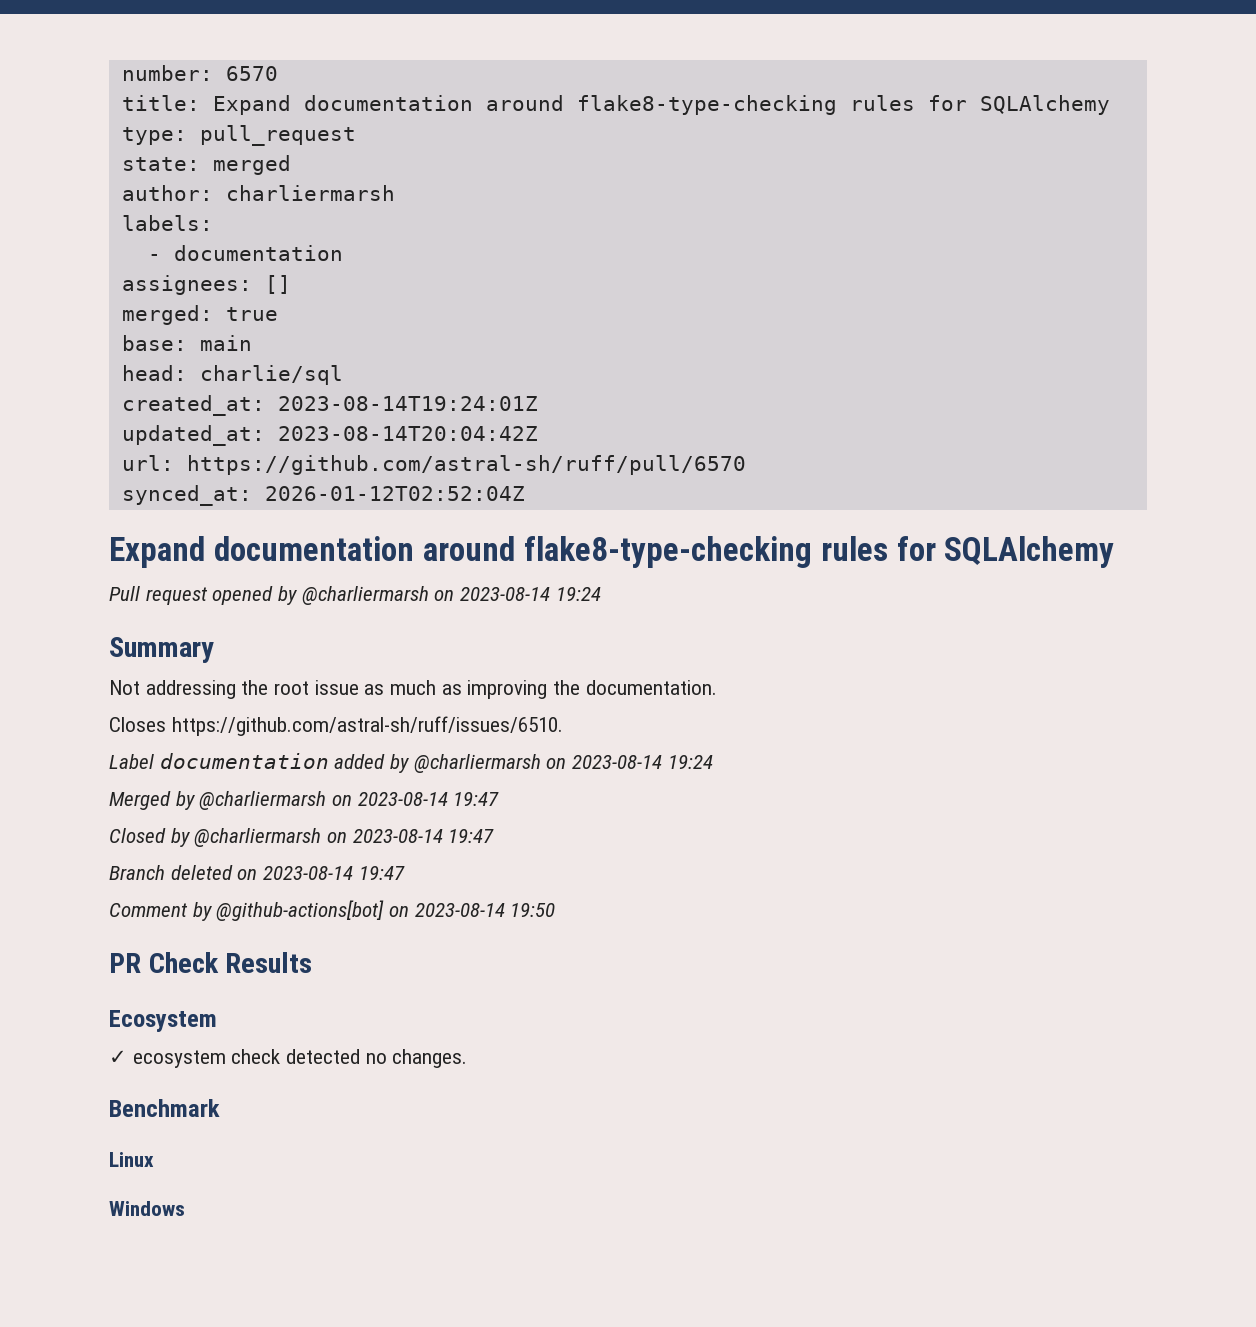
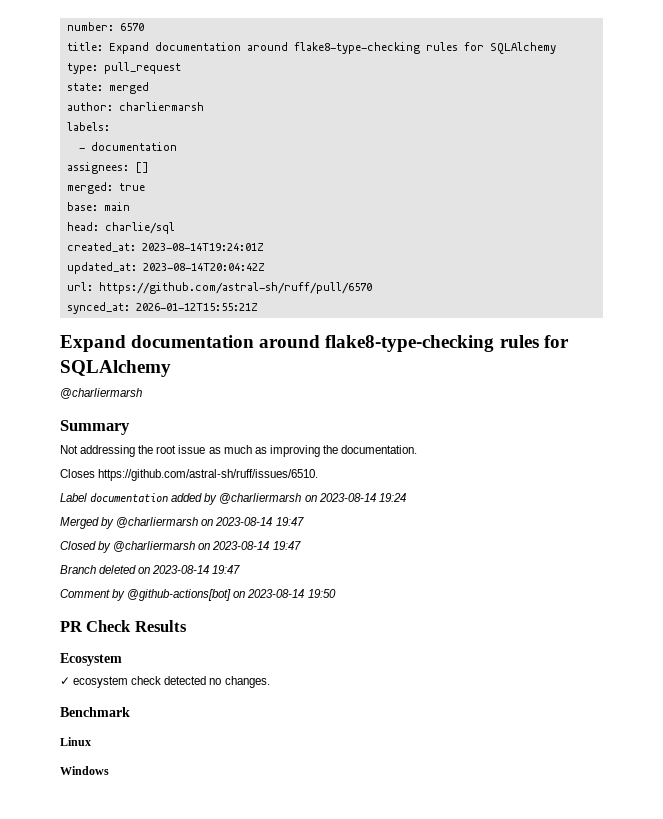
- synced_at: 2026-01-12T02:52:04Z
+ synced_at: 2026-01-12T15:55:21Z
  Expand documentation around flake8-type-checking rules for SQLAlchemy
- Pull request opened by @charliermarsh on 2023-08-14 19:24
+ @charliermarsh

